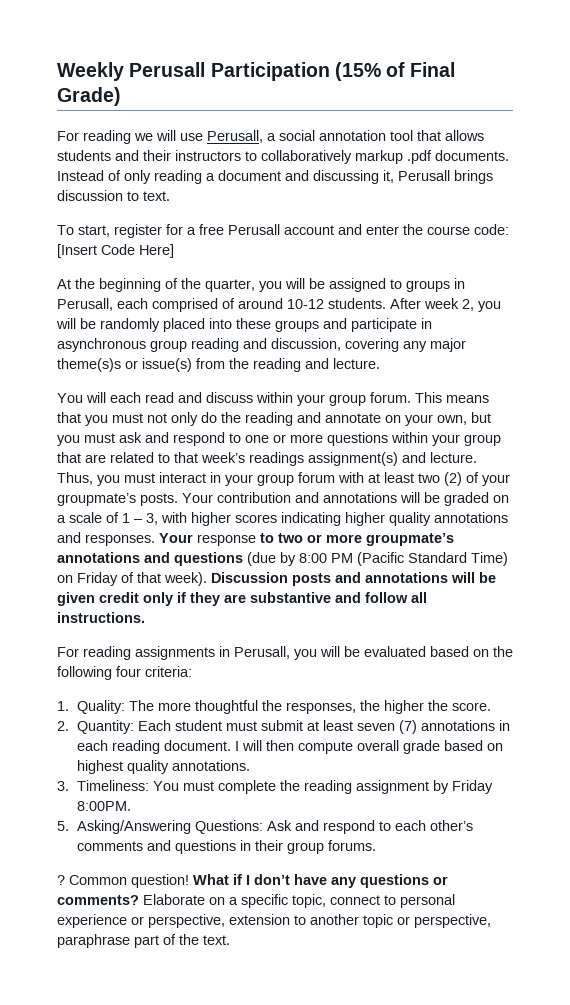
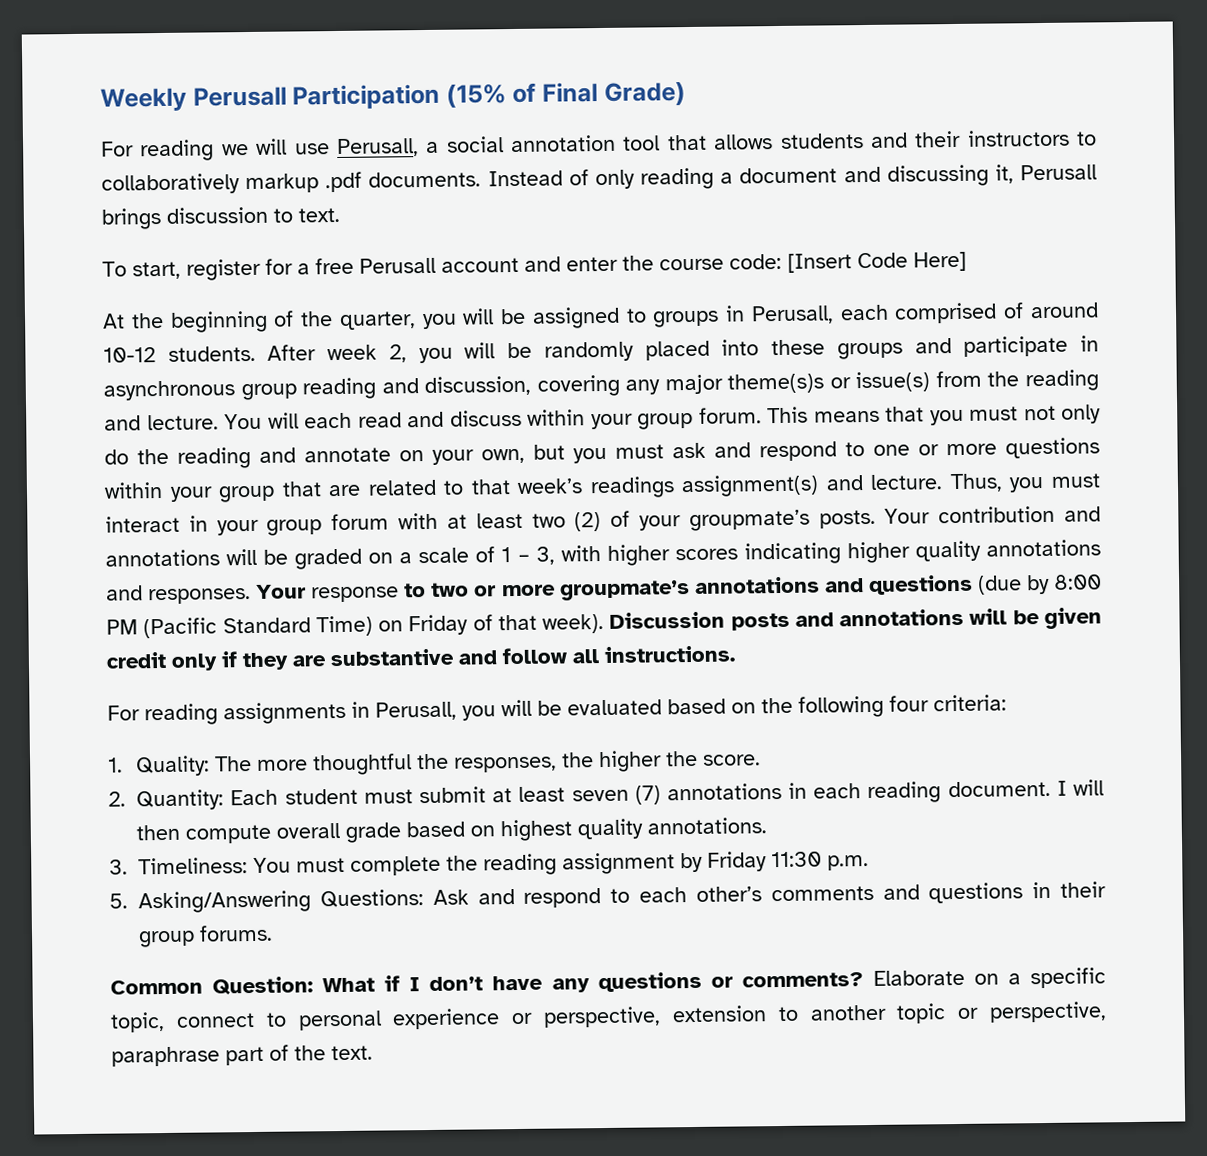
- After week 2, you will be randomly placed into these groups and participate in asynchronous group reading and discussion, covering any major theme(s)s or issue(s) from the reading and lecture.
- You will each read and discuss within your group forum.
+ After week 2, you will be randomly placed into these groups and participate in asynchronous group reading and discussion, covering any major theme(s)s or issue(s) from the reading and lecture. You will each read and discuss within your group forum.
- 3. Timeliness: You must complete the reading assignment by Friday 8:00PM.
+ 3. Timeliness: You must complete the reading assignment by Friday 11:30 p.m.
- ? Common question! What if I don’t have any questions or comments?
+ Common Question: What if I don’t have any questions or comments?

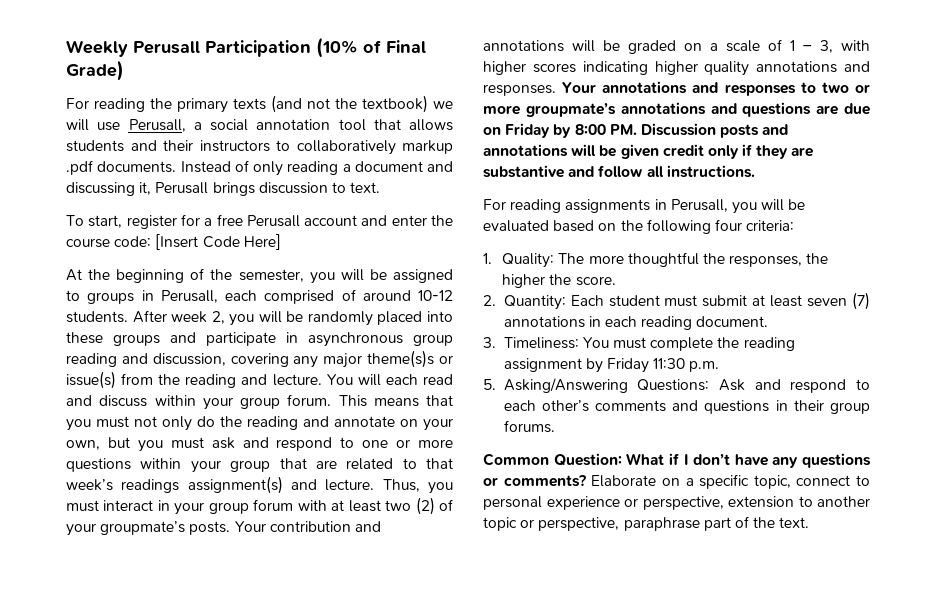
- Weekly Perusall Participation (15% of Final Grade)
+ Weekly Perusall Participation (10% of Final Grade)
- For reading we will use Perusall, a social annotation tool that allows students and their instructors to collaboratively markup .pdf documents.
+ For reading the primary texts (and not the textbook) we will use Perusall, a social annotation tool that allows students and their instructors to collaboratively markup .pdf documents.
- At the beginning of the quarter, you will be assigned to groups in Perusall, each comprised of around 10-12 students.
+ At the beginning of the semester, you will be assigned to groups in Perusall, each comprised of around 10-12 students.
- Your response to two or more groupmate’s annotations and questions (due by 8:00 PM (Pacific Standard Time) on Friday of that week). Discussion posts and annotations will be given credit only if they are substantive and follow all instructions.
+ Your annotations and responses to two or more groupmate’s annotations and questions are due on Friday by 8:00 PM. Discussion posts and annotations will be given credit only if they are substantive and follow all instructions.
- I will then compute overall grade based on highest quality annotations.

